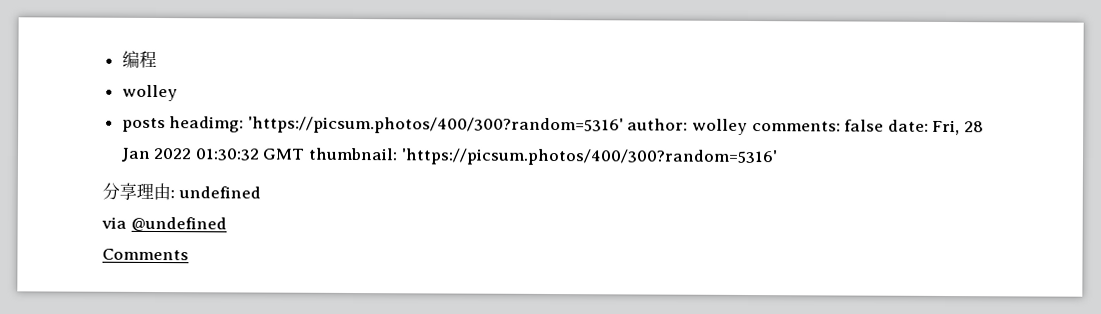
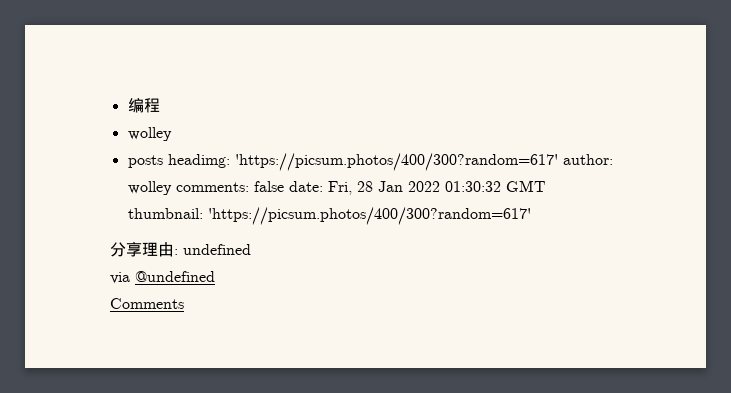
- posts headimg: 'https://picsum.photos/400/300?random=5316' author: wolley comments: false date: Fri, 28 Jan 2022 01:30:32 GMT thumbnail: 'https://picsum.photos/400/300?random=5316'
+ posts headimg: 'https://picsum.photos/400/300?random=617' author: wolley comments: false date: Fri, 28 Jan 2022 01:30:32 GMT thumbnail: 'https://picsum.photos/400/300?random=617'

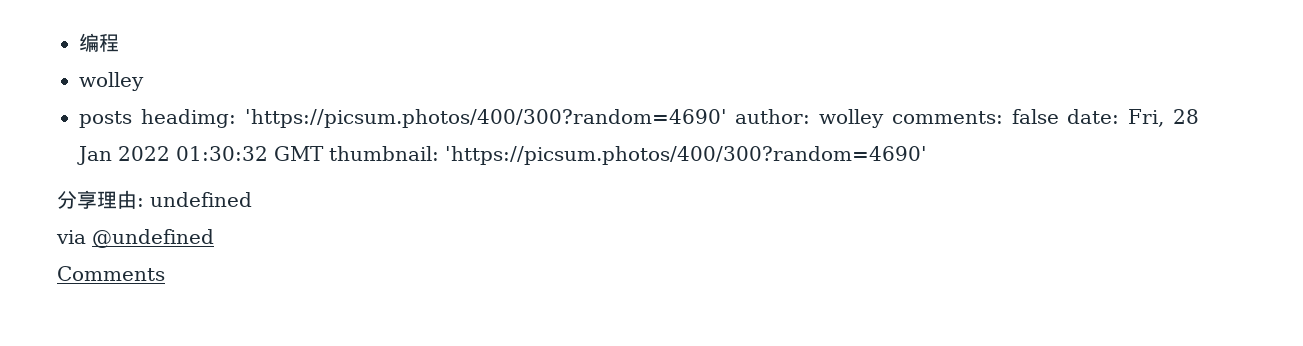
- posts headimg: 'https://picsum.photos/400/300?random=617' author: wolley comments: false date: Fri, 28 Jan 2022 01:30:32 GMT thumbnail: 'https://picsum.photos/400/300?random=617'
+ posts headimg: 'https://picsum.photos/400/300?random=4690' author: wolley comments: false date: Fri, 28 Jan 2022 01:30:32 GMT thumbnail: 'https://picsum.photos/400/300?random=4690'

